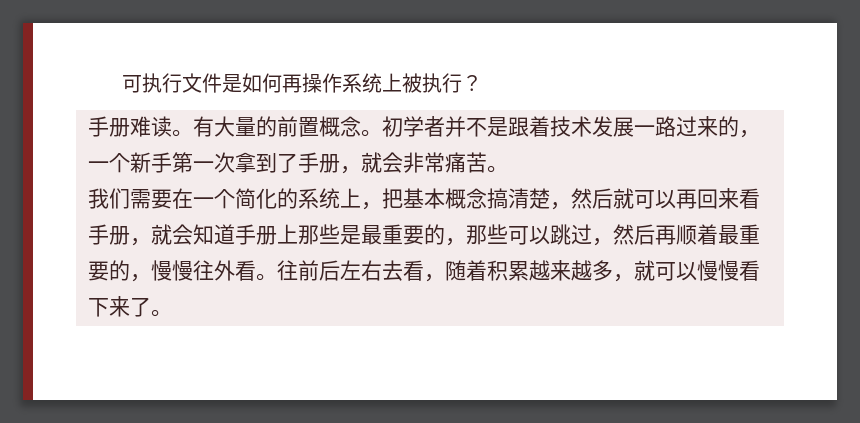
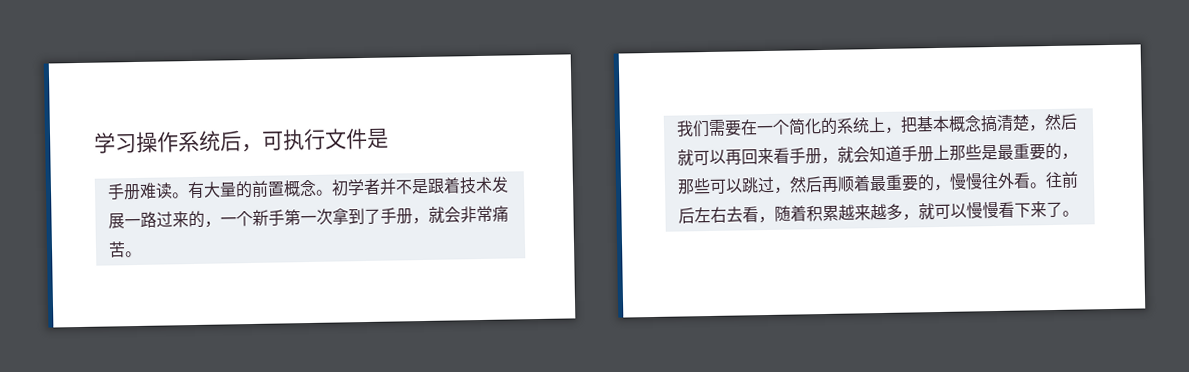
- 可执行文件是如何再操作系统上被执行？
+ 学习操作系统后，可执行文件是

